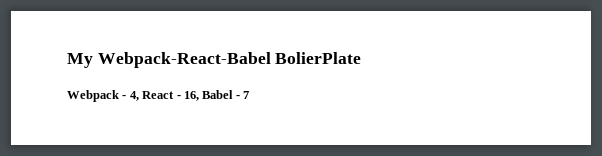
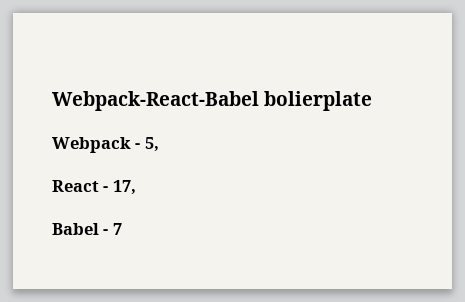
- My Webpack-React-Babel BolierPlate
+ Webpack-React-Babel bolierplate
- Webpack - 4, React - 16, Babel - 7
+ Webpack - 5,
+ React - 17,
+ Babel - 7

